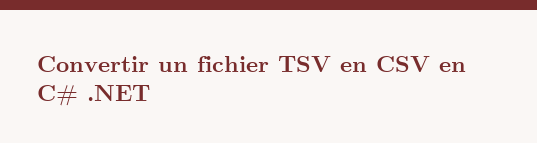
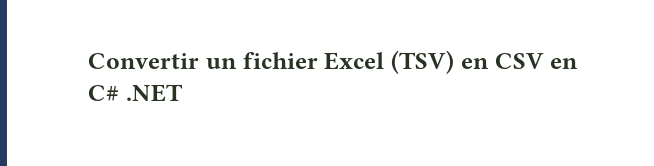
- Convertir un fichier TSV en CSV en C# .NET
+ Convertir un fichier Excel (TSV) en CSV en C# .NET

